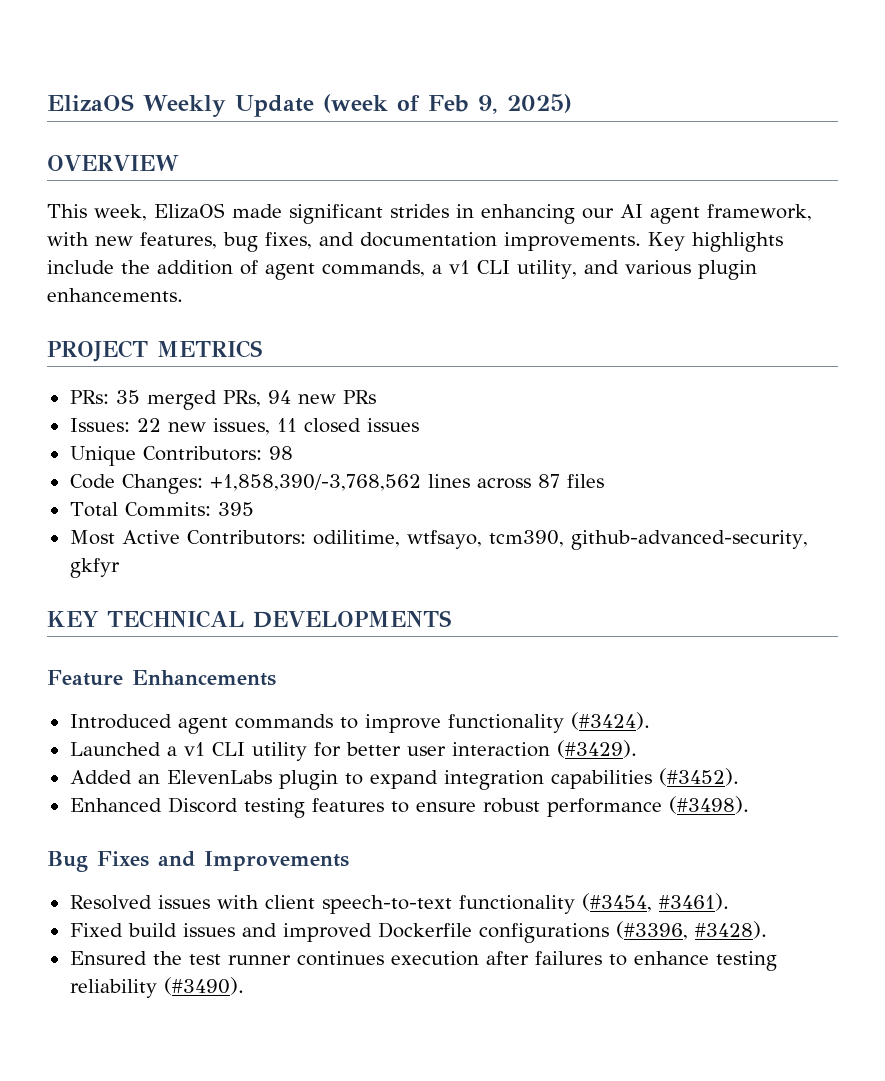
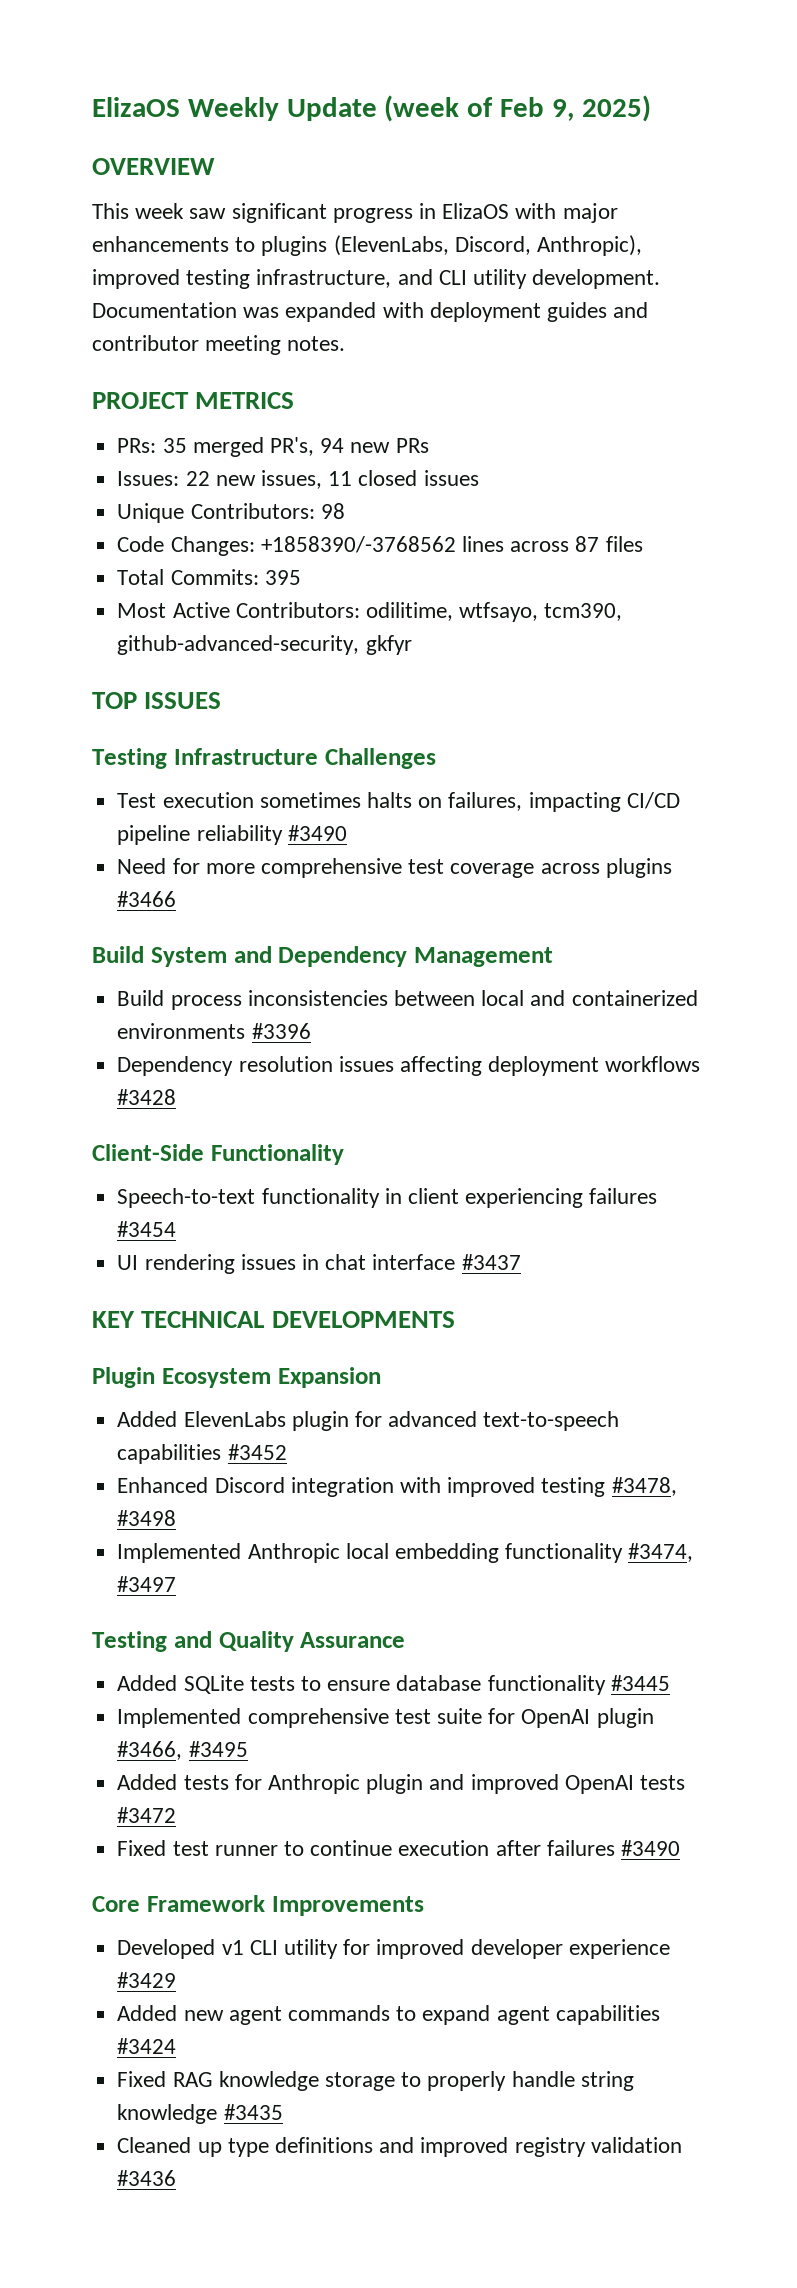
- This week, ElizaOS made significant strides in enhancing our AI agent framework, with new features, bug fixes, and documentation improvements. Key highlights include the addition of agent commands, a v1 CLI utility, and various plugin enhancements.
+ This week saw significant progress in ElizaOS with major enhancements to plugins (ElevenLabs, Discord, Anthropic), improved testing infrastructure, and CLI utility development. Documentation was expanded with deployment guides and contributor meeting notes.
- PRs: 35 merged PRs, 94 new PRs
+ PRs: 35 merged PR's, 94 new PRs
- Code Changes: +1,858,390/-3,768,562 lines across 87 files
+ Code Changes: +1858390/-3768562 lines across 87 files
+ TOP ISSUES
+ Testing Infrastructure Challenges
+ Test execution sometimes halts on failures, impacting CI/CD pipeline reliability #3490
+ Need for more comprehensive test coverage across plugins #3466
+ Build System and Dependency Management
+ Build process inconsistencies between local and containerized environments #3396
+ Dependency resolution issues affecting deployment workflows #3428
+ Client-Side Functionality
+ Speech-to-text functionality in client experiencing failures #3454
+ UI rendering issues in chat interface #3437
  KEY TECHNICAL DEVELOPMENTS
- Feature Enhancements
- Introduced agent commands to improve functionality (#3424).
- Launched a v1 CLI utility for better user interaction (#3429).
- Added an ElevenLabs plugin to expand integration capabilities (#3452).
- Enhanced Discord testing features to ensure robust performance (#3498).
- Bug Fixes and Improvements
- Resolved issues with client speech-to-text functionality (#3454, #3461).
- Fixed build issues and improved Dockerfile configurations (#3396, #3428).
- Ensured the test runner continues execution after failures to enhance testing reliability (#3490).
+ Plugin Ecosystem Expansion
+ Added ElevenLabs plugin for advanced text-to-speech capabilities #3452
+ Enhanced Discord integration with improved testing #3478, #3498
+ Implemented Anthropic local embedding functionality #3474, #3497
+ Testing and Quality Assurance
+ Added SQLite tests to ensure database functionality #3445
+ Implemented comprehensive test suite for OpenAI plugin #3466, #3495
+ Added tests for Anthropic plugin and improved OpenAI tests #3472
+ Fixed test runner to continue execution after failures #3490
+ Core Framework Improvements
+ Developed v1 CLI utility for improved developer experience #3429
+ Added new agent commands to expand agent capabilities #3424
+ Fixed RAG knowledge storage to properly handle string knowledge #3435
+ Cleaned up type definitions and improved registry validation #3436

